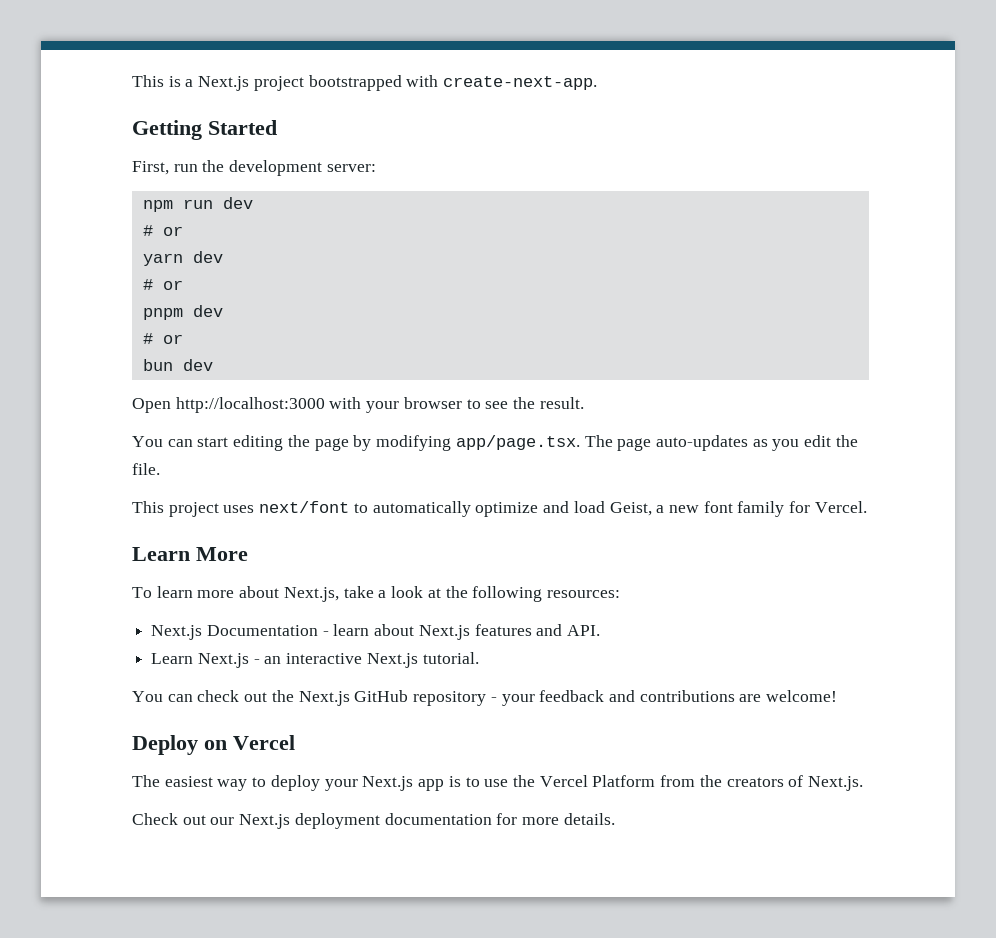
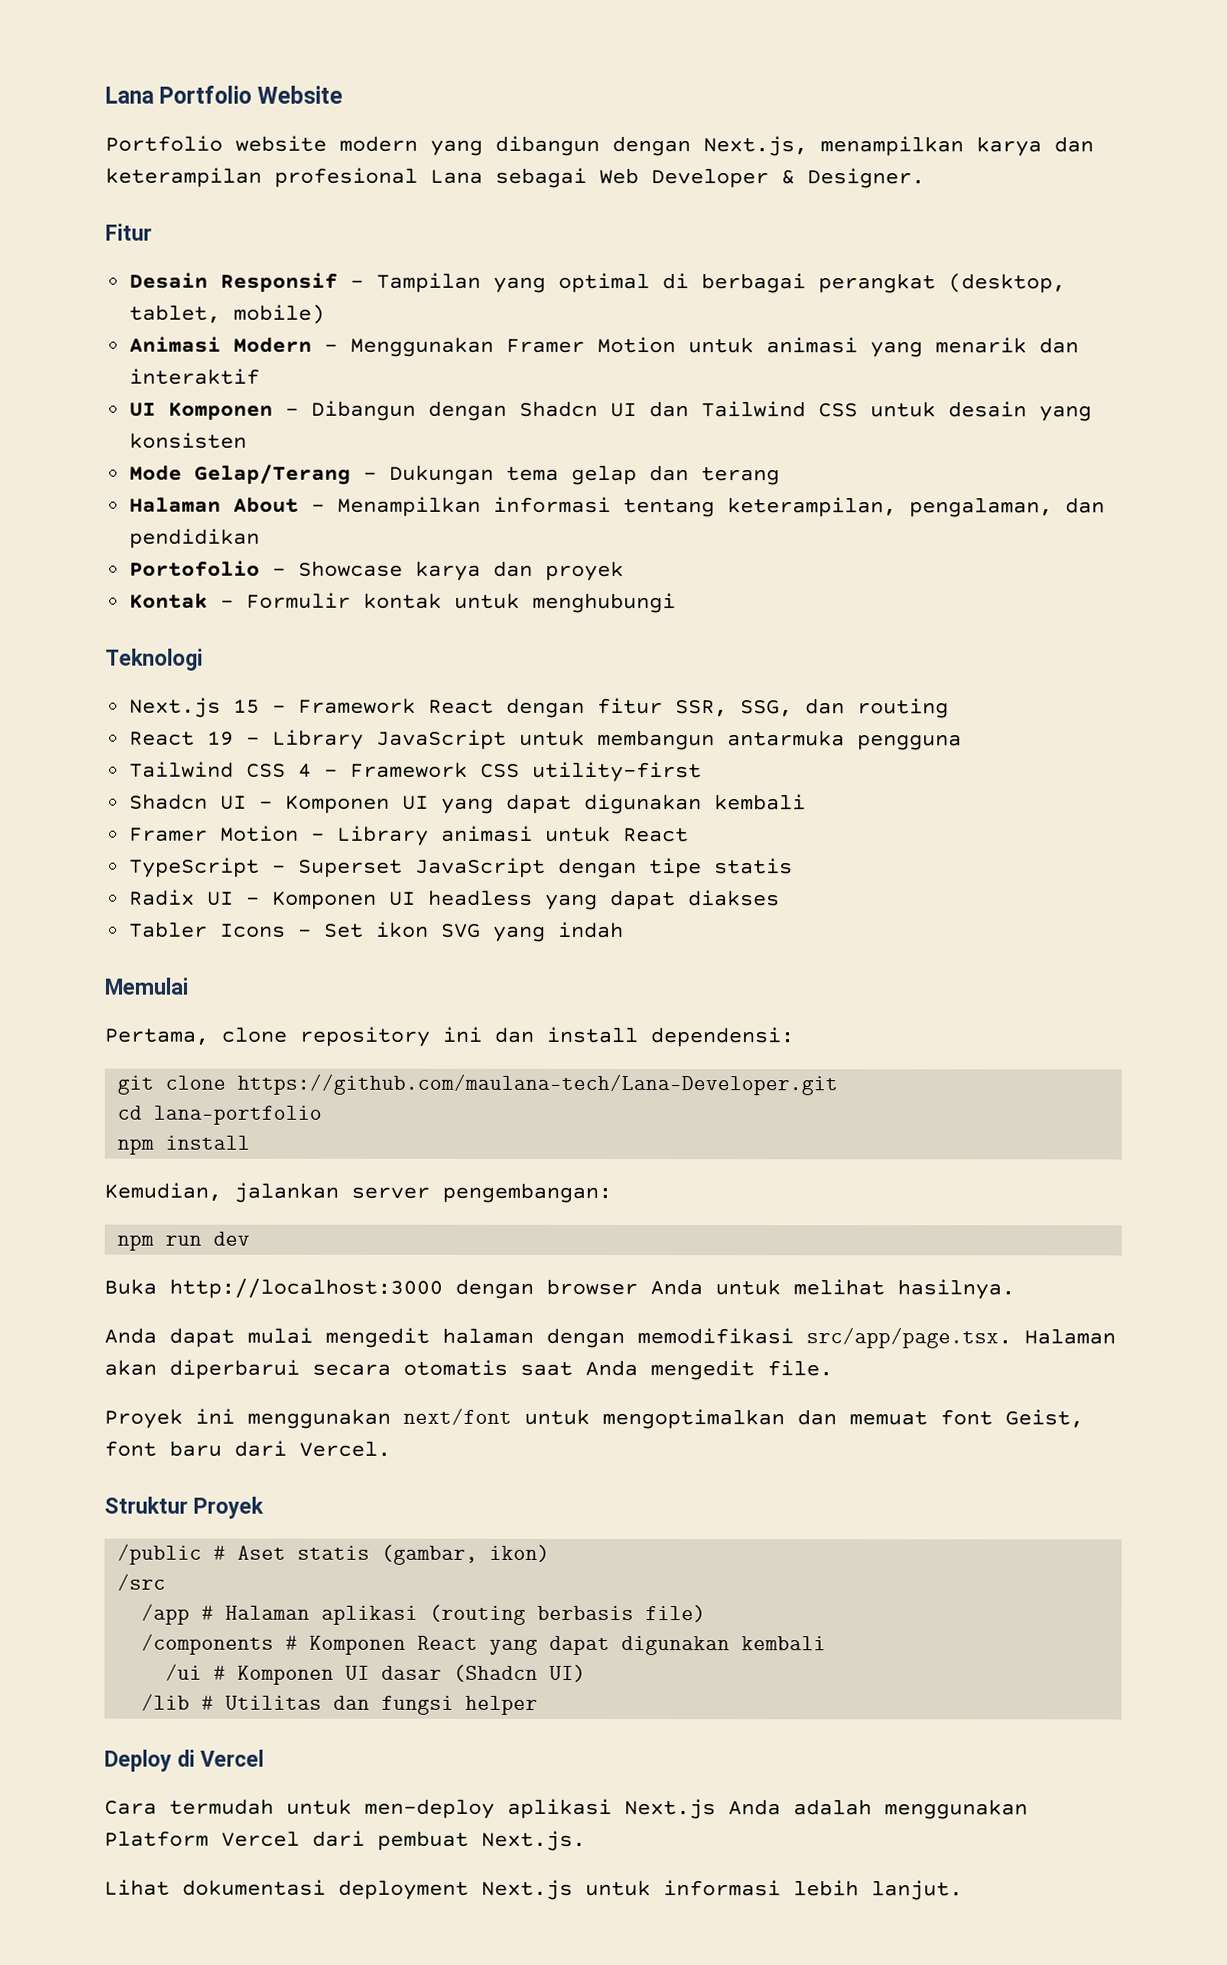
- This is a Next.js project bootstrapped with create-next-app.
- Getting Started
- First, run the development server:
+ Lana Portfolio Website
+ Portfolio website modern yang dibangun dengan Next.js, menampilkan karya dan keterampilan profesional Lana sebagai Web Developer & Designer.
+ Fitur
+ Desain Responsif - Tampilan yang optimal di berbagai perangkat (desktop, tablet, mobile)
+ Animasi Modern - Menggunakan Framer Motion untuk animasi yang menarik dan interaktif
+ UI Komponen - Dibangun dengan Shadcn UI dan Tailwind CSS untuk desain yang konsisten
+ Mode Gelap/Terang - Dukungan tema gelap dan terang
+ Halaman About - Menampilkan informasi tentang keterampilan, pengalaman, dan pendidikan
+ Portofolio - Showcase karya dan proyek
+ Kontak - Formulir kontak untuk menghubungi
+ Teknologi
+ Next.js 15 - Framework React dengan fitur SSR, SSG, dan routing
+ React 19 - Library JavaScript untuk membangun antarmuka pengguna
+ Tailwind CSS 4 - Framework CSS utility-first
+ Shadcn UI - Komponen UI yang dapat digunakan kembali
+ Framer Motion - Library animasi untuk React
+ TypeScript - Superset JavaScript dengan tipe statis
+ Radix UI - Komponen UI headless yang dapat diakses
+ Tabler Icons - Set ikon SVG yang indah
+ Memulai
+ Pertama, clone repository ini dan install dependensi:
+ git clone https://github.com/maulana-tech/Lana-Developer.git
+ cd lana-portfolio
+ npm install
+ Kemudian, jalankan server pengembangan:
  npm run dev
- # or
- yarn dev
- # or
- pnpm dev
- # or
- bun dev
- Open http://localhost:3000 with your browser to see the result.
- You can start editing the page by modifying app/page.tsx. The page auto-updates as you edit the file.
- This project uses next/font to automatically optimize and load Geist, a new font family for Vercel.
- Learn More
- To learn more about Next.js, take a look at the following resources:
- Next.js Documentation - learn about Next.js features and API.
- Learn Next.js - an interactive Next.js tutorial.
- You can check out the Next.js GitHub repository - your feedback and contributions are welcome!
+ Buka http://localhost:3000 dengan browser Anda untuk melihat hasilnya.
+ Anda dapat mulai mengedit halaman dengan memodifikasi src/app/page.tsx. Halaman akan diperbarui secara otomatis saat Anda mengedit file.
+ Proyek ini menggunakan next/font untuk mengoptimalkan dan memuat font Geist, font baru dari Vercel.
+ Struktur Proyek
+ /public # Aset statis (gambar, ikon)
+ /src
+ /app # Halaman aplikasi (routing berbasis file)
+ /components # Komponen React yang dapat digunakan kembali
+ /ui # Komponen UI dasar (Shadcn UI)
+ /lib # Utilitas dan fungsi helper
- Deploy on Vercel
+ Deploy di Vercel
- The easiest way to deploy your Next.js app is to use the Vercel Platform from the creators of Next.js.
- Check out our Next.js deployment documentation for more details.
+ Cara termudah untuk men-deploy aplikasi Next.js Anda adalah menggunakan Platform Vercel dari pembuat Next.js.
+ Lihat dokumentasi deployment Next.js untuk informasi lebih lanjut.

